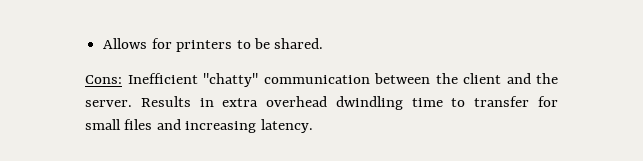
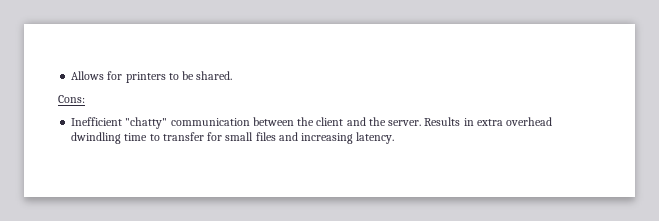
- Cons: Inefficient "chatty" communication between the client and the server.
+ Cons:
+ Inefficient "chatty" communication between the client and the server.

